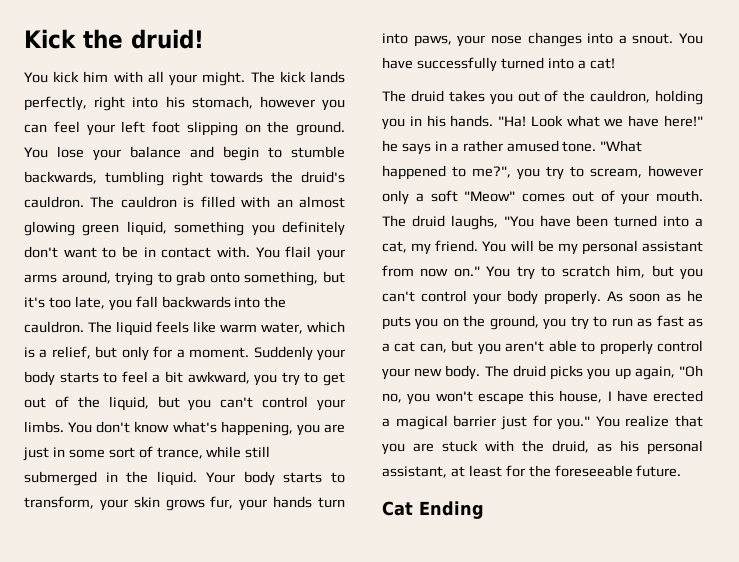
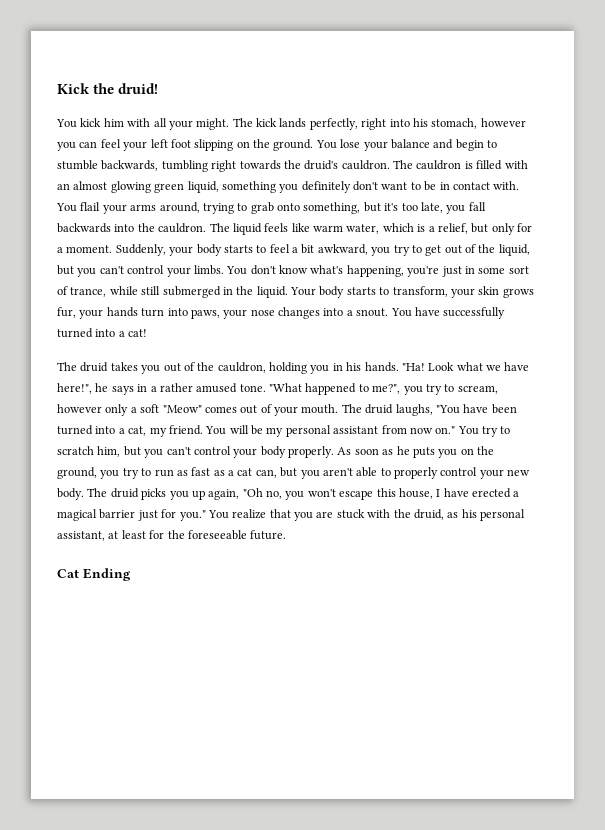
- Suddenly your body starts to feel a bit awkward, you try to get out of the liquid, but you can't control your limbs.
+ Suddenly, your body starts to feel a bit awkward, you try to get out of the liquid, but you can't control your limbs.
- You don't know what's happening, you are just in some sort of trance, while still submerged in the liquid.
+ You don't know what's happening, you're just in some sort of trance, while still submerged in the liquid.
- Look what we have here!" he says in a rather amused tone.
+ Look what we have here!", he says in a rather amused tone.

